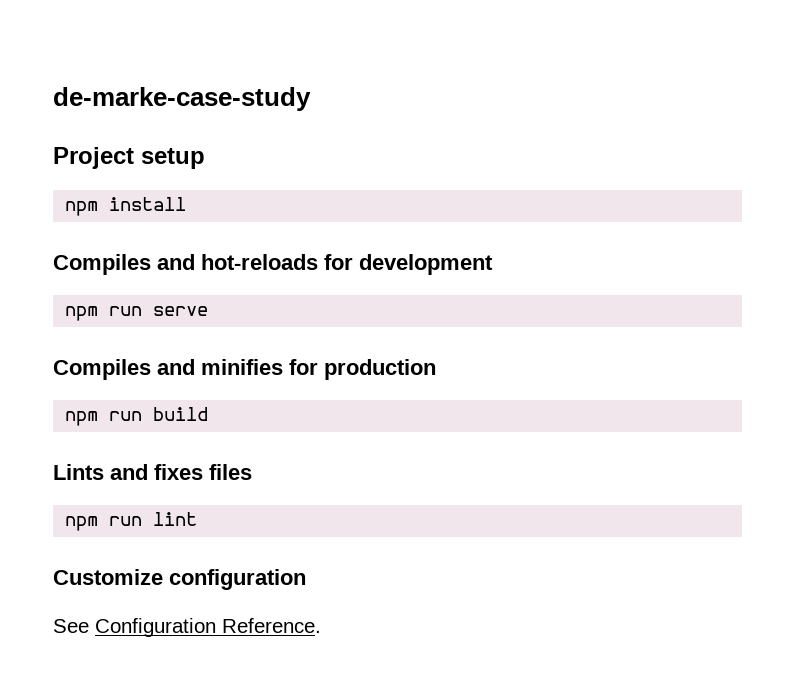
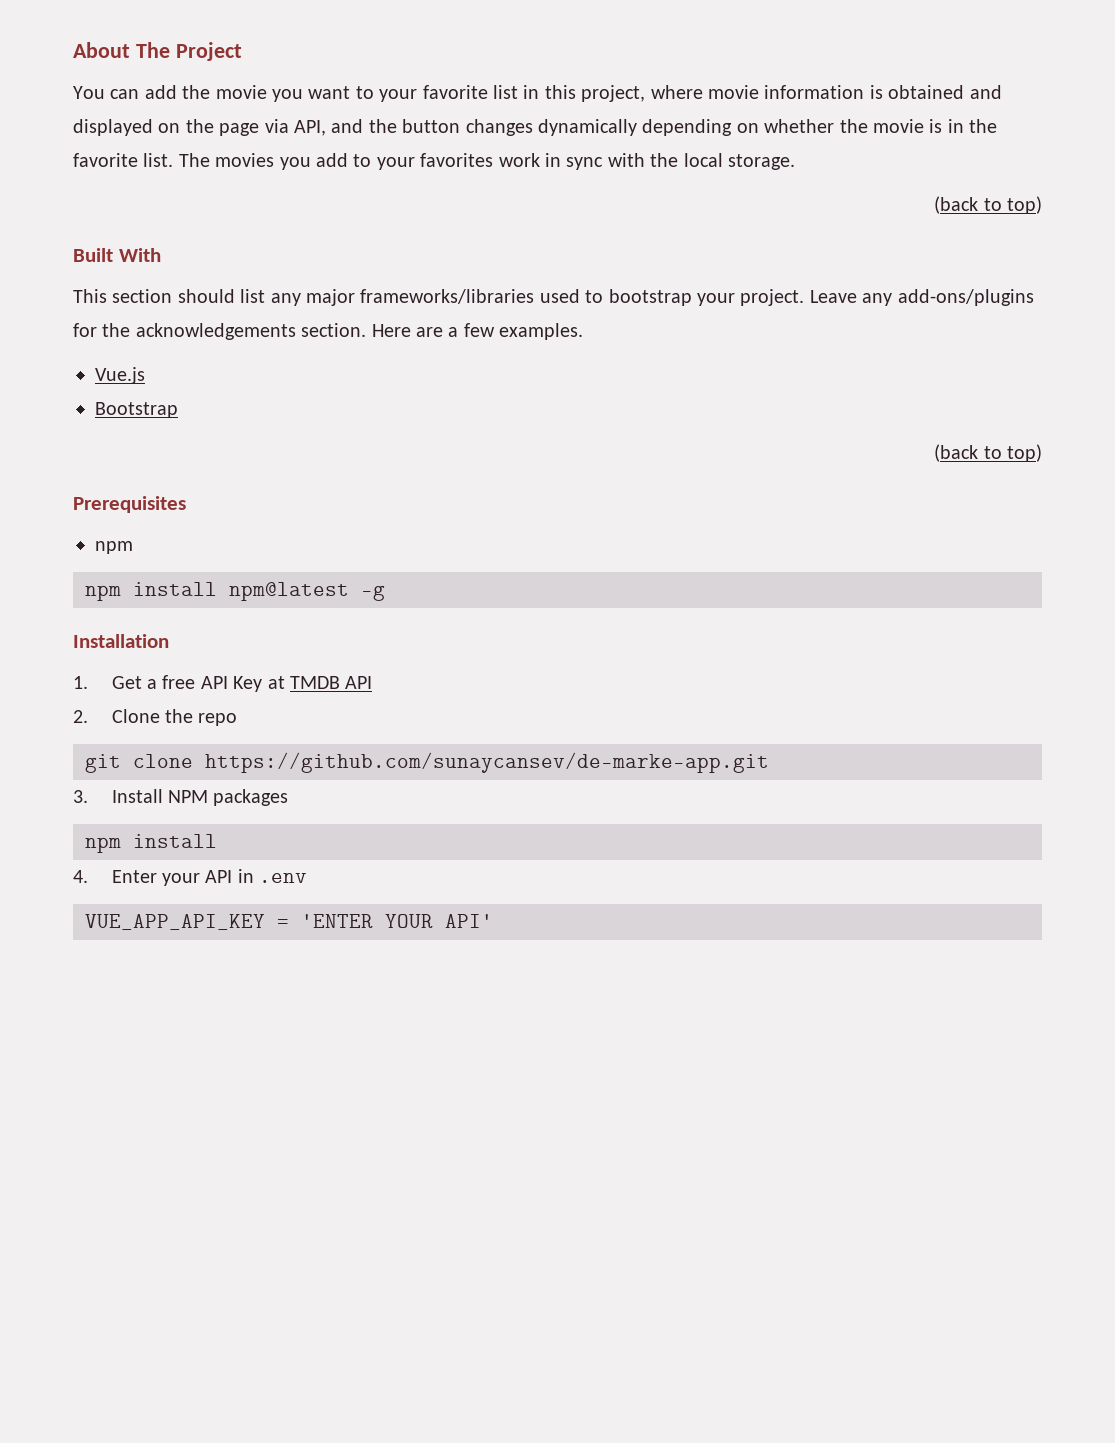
- de-marke-case-study
- Project setup
+ About The Project
+ You can add the movie you want to your favorite list in this project, where movie information is obtained and displayed on the page via API, and the button changes dynamically depending on whether the movie is in the favorite list. The movies you add to your favorites work in sync with the local storage.
+ (back to top)
+ Built With
+ This section should list any major frameworks/libraries used to bootstrap your project. Leave any add-ons/plugins for the acknowledgements section. Here are a few examples.
+ Vue.js
+ Bootstrap
+ (back to top)
+ Prerequisites
+ npm
+ npm install npm@latest -g
+ Installation
+ 1. Get a free API Key at TMDB API
+ 2. Clone the repo
+ git clone https://github.com/sunaycansev/de-marke-app.git
+ 3. Install NPM packages
  npm install
- Compiles and hot-reloads for development
- npm run serve
- Compiles and minifies for production
- npm run build
- Lints and fixes files
- npm run lint
- Customize configuration
- See Configuration Reference.
+ 4. Enter your API in .env
+ VUE_APP_API_KEY = 'ENTER YOUR API'

